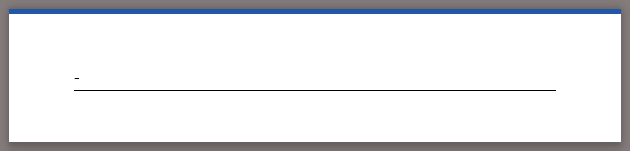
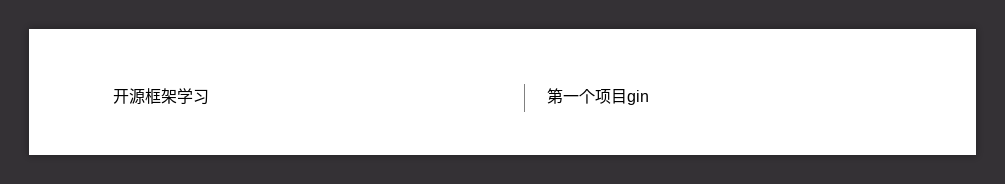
- -
+ 开源框架学习
+ 第一个项目gin

